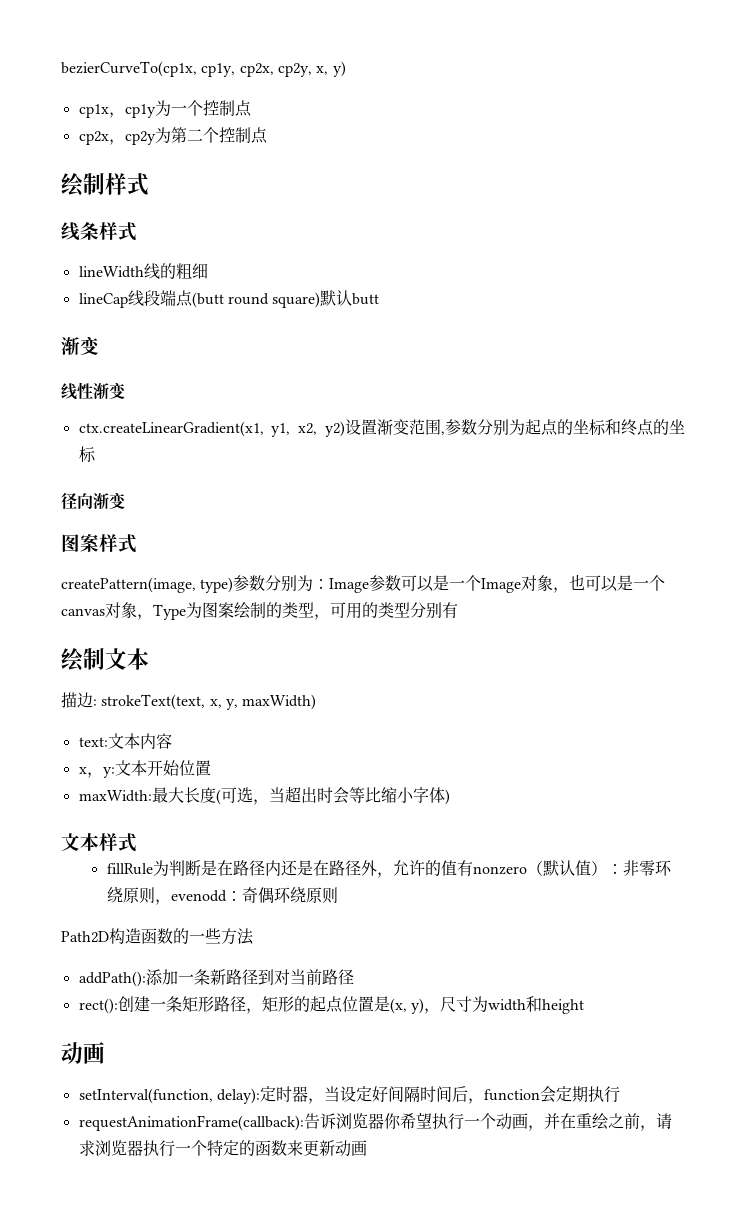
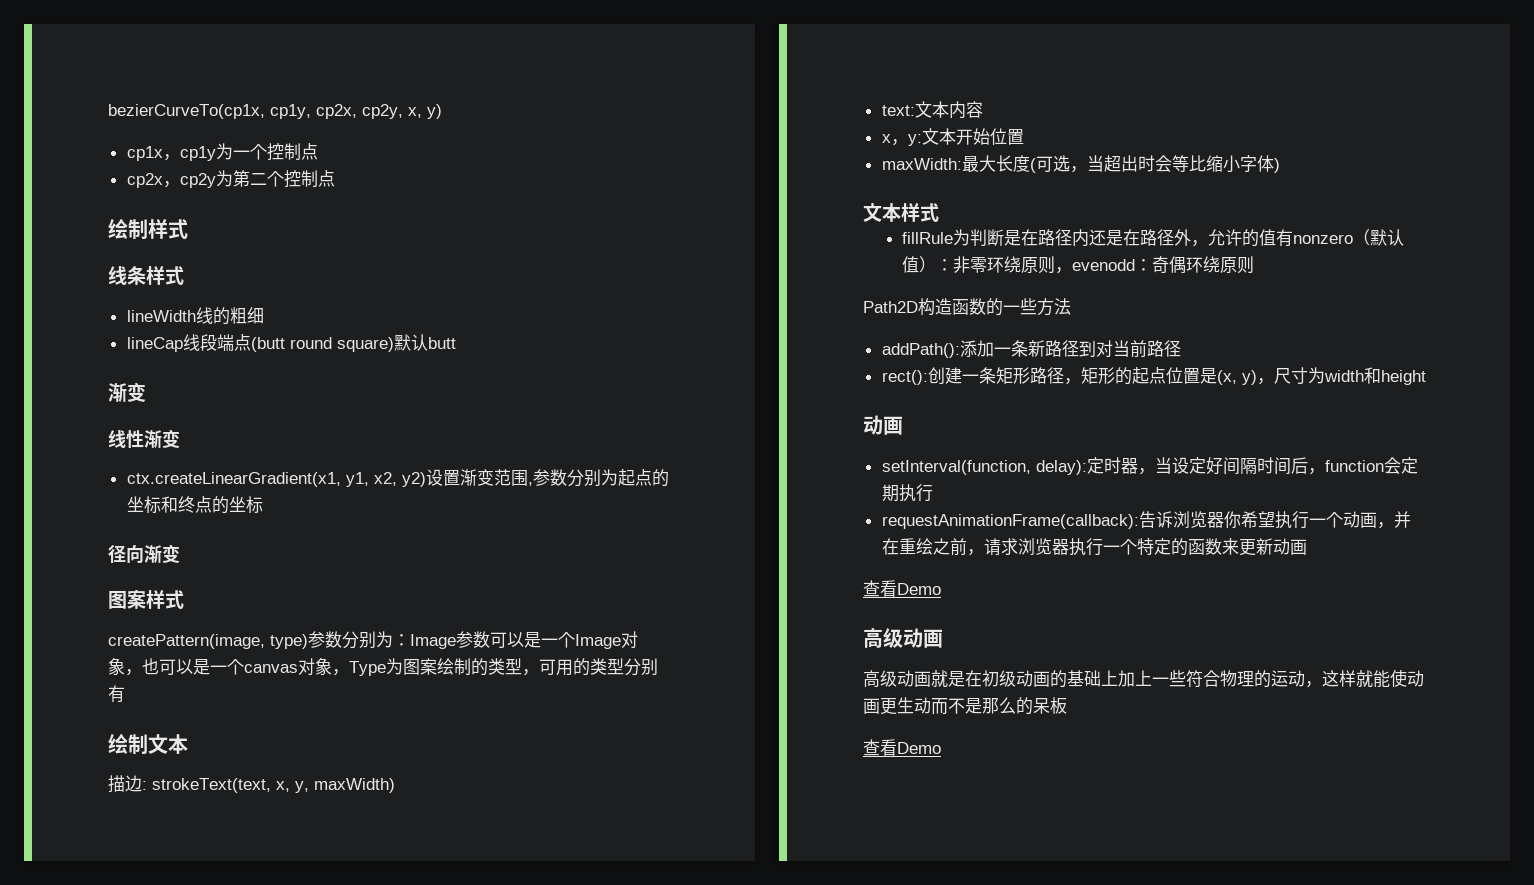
  requestAnimationFrame(callback):告诉浏览器你希望执行一个动画，并在重绘之前，请求浏览器执行一个特定的函数来更新动画
+ 查看Demo
+ 高级动画
+ 高级动画就是在初级动画的基础上加上一些符合物理的运动，这样就能使动画更生动而不是那么的呆板
+ 查看Demo

